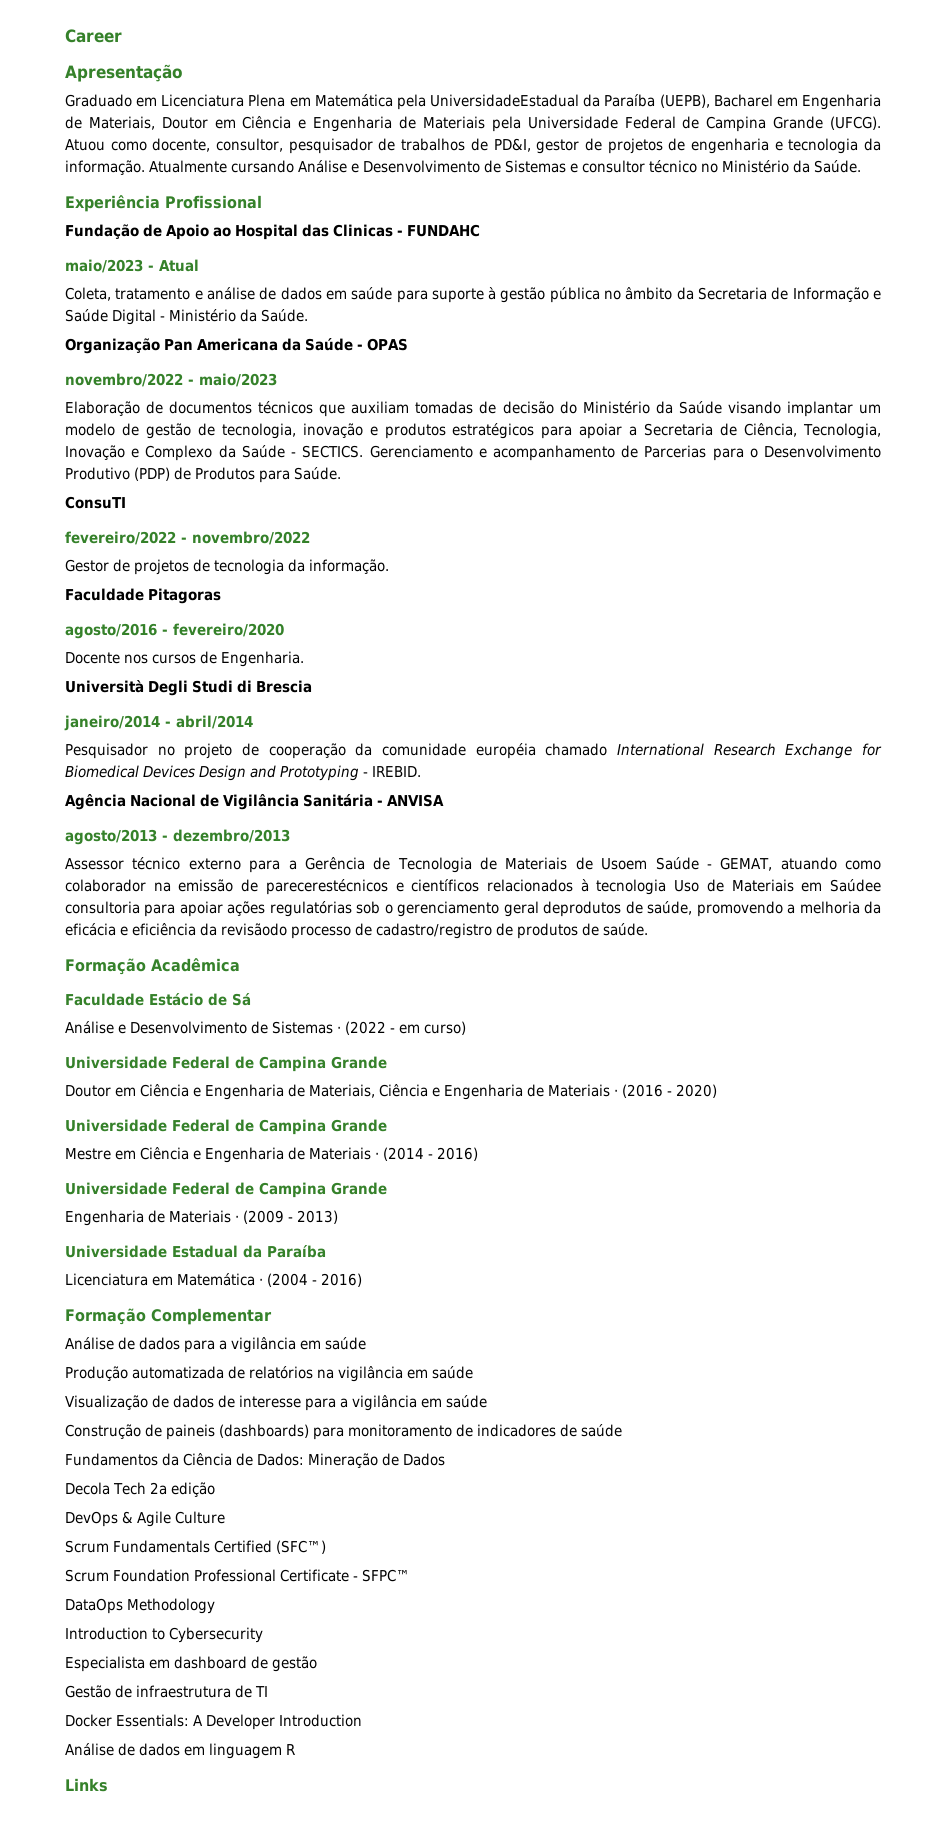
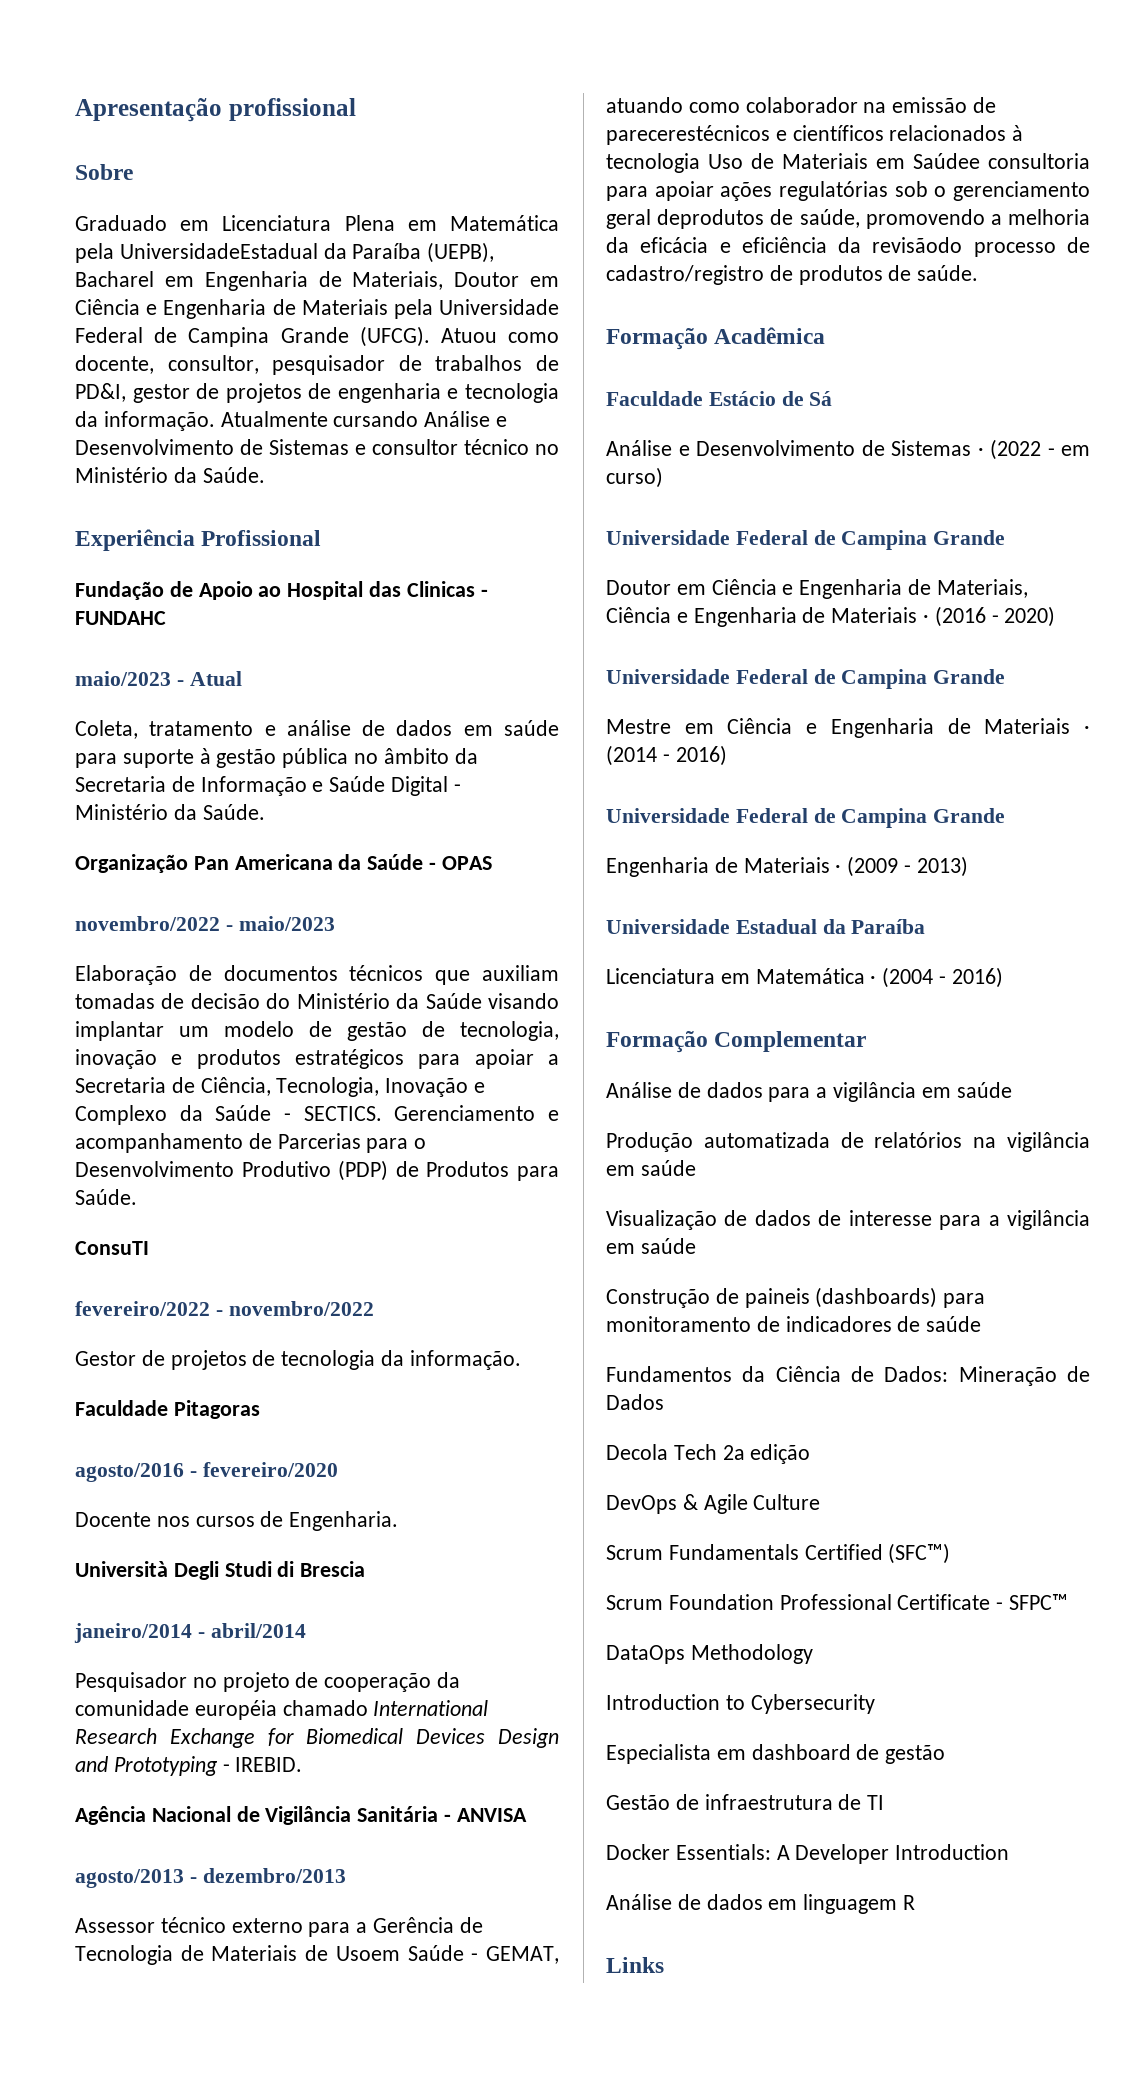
- Career
- Apresentação
+ Apresentação profissional
+ Sobre

